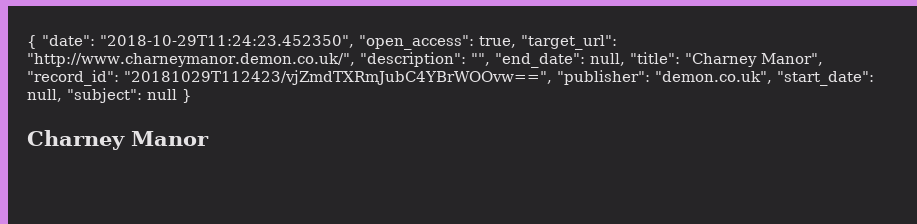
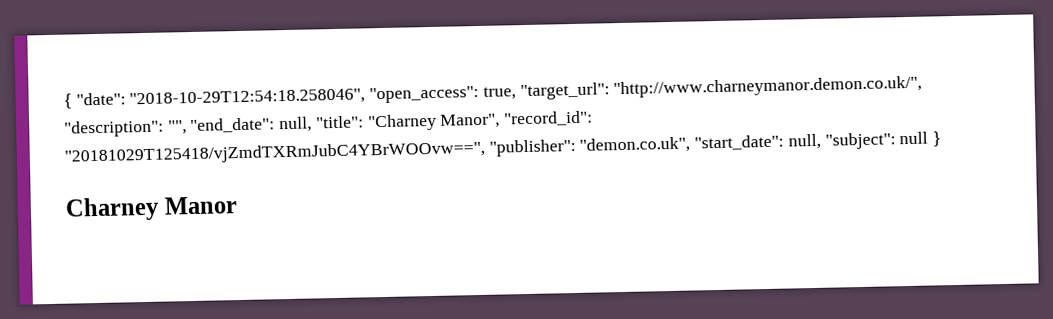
- { "date": "2018-10-29T11:24:23.452350", "open_access": true, "target_url": "http://www.charneymanor.demon.co.uk/", "description": "", "end_date": null, "title": "Charney Manor", "record_id": "20181029T112423/vjZmdTXRmJubC4YBrWOOvw==", "publisher": "demon.co.uk", "start_date": null, "subject": null }
+ { "date": "2018-10-29T12:54:18.258046", "open_access": true, "target_url": "http://www.charneymanor.demon.co.uk/", "description": "", "end_date": null, "title": "Charney Manor", "record_id": "20181029T125418/vjZmdTXRmJubC4YBrWOOvw==", "publisher": "demon.co.uk", "start_date": null, "subject": null }

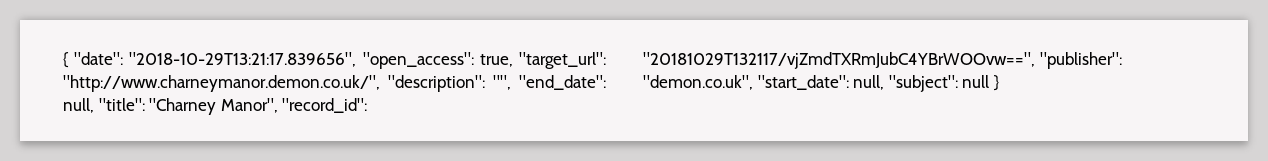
- { "date": "2018-10-29T12:54:18.258046", "open_access": true, "target_url": "http://www.charneymanor.demon.co.uk/", "description": "", "end_date": null, "title": "Charney Manor", "record_id": "20181029T125418/vjZmdTXRmJubC4YBrWOOvw==", "publisher": "demon.co.uk", "start_date": null, "subject": null }
+ { "date": "2018-10-29T13:21:17.839656", "open_access": true, "target_url": "http://www.charneymanor.demon.co.uk/", "description": "", "end_date": null, "title": "Charney Manor", "record_id": "20181029T132117/vjZmdTXRmJubC4YBrWOOvw==", "publisher": "demon.co.uk", "start_date": null, "subject": null }
- Charney Manor

